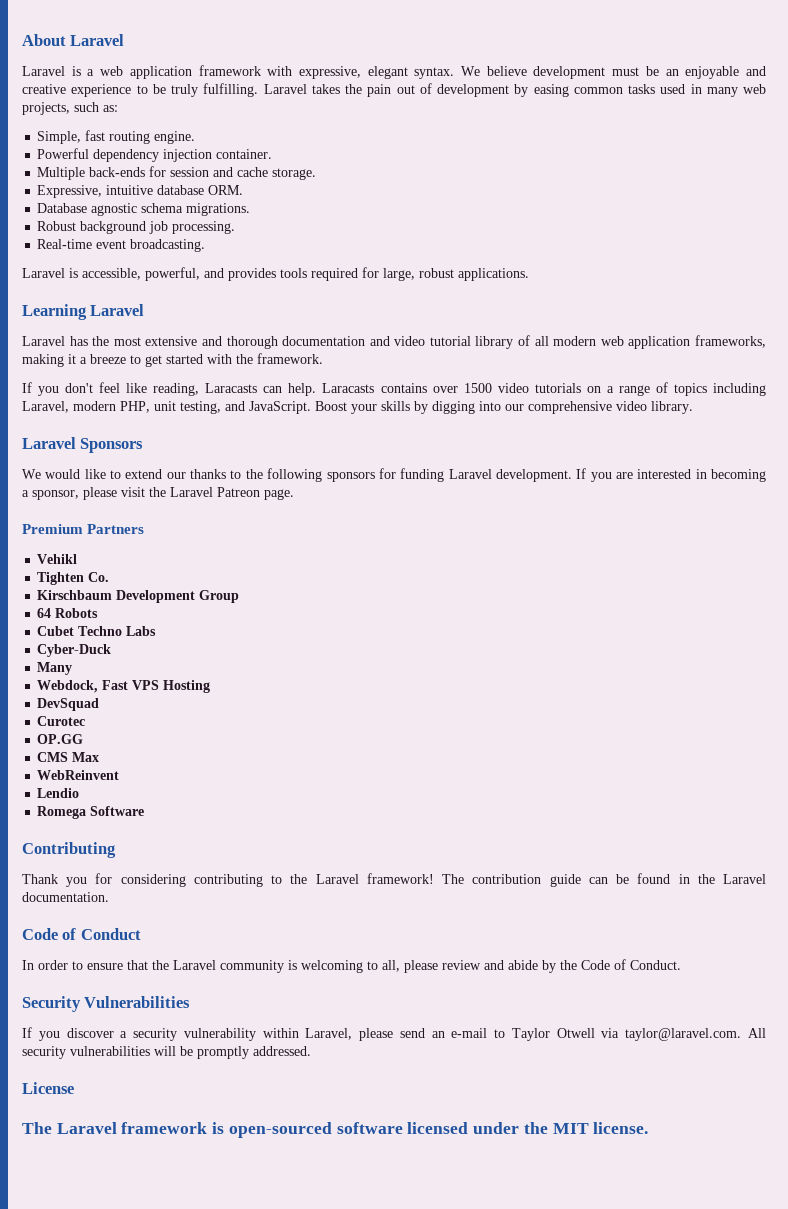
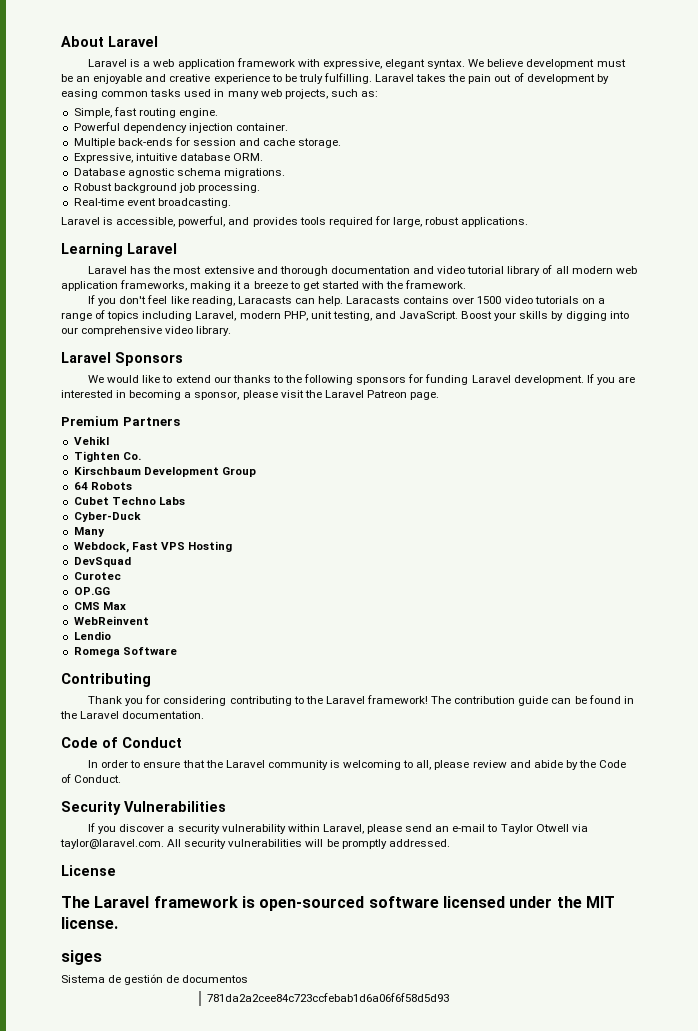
+ siges
+ Sistema de gestión de documentos
+ 781da2a2cee84c723ccfebab1d6a06f6f58d5d93

